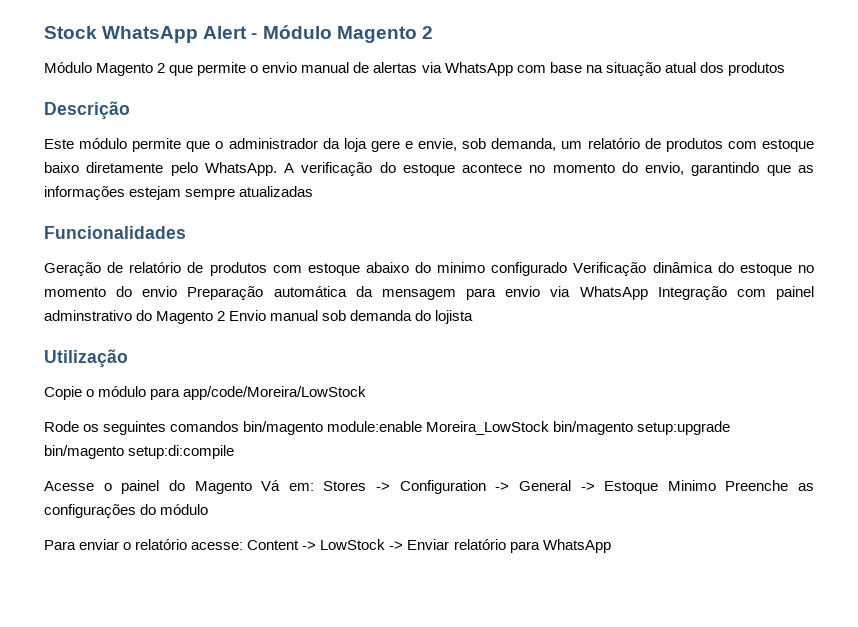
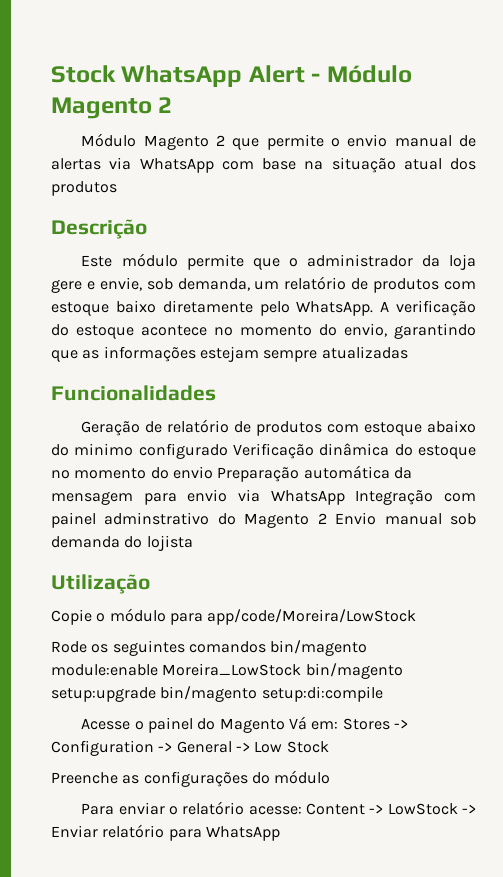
- Acesse o painel do Magento Vá em: Stores -> Configuration -> General -> Estoque Minimo Preenche as configurações do módulo
+ Acesse o painel do Magento Vá em: Stores -> Configuration -> General -> Low Stock
+ Preenche as configurações do módulo

